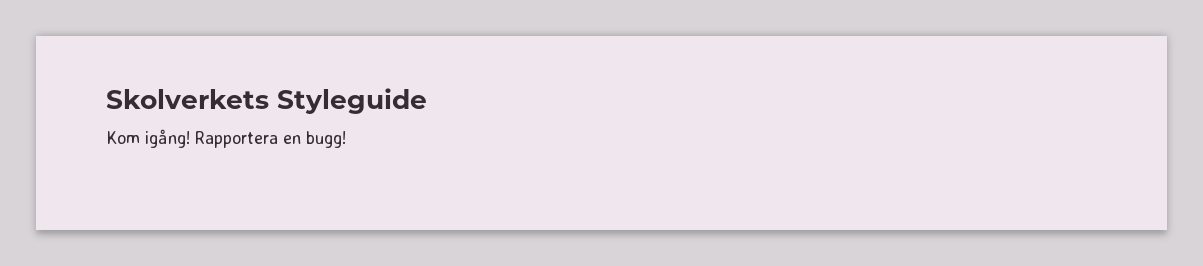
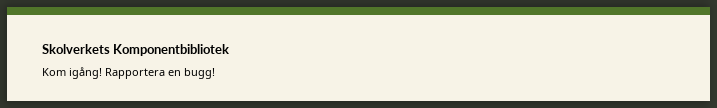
- Skolverkets Styleguide
+ Skolverkets Komponentbibliotek

